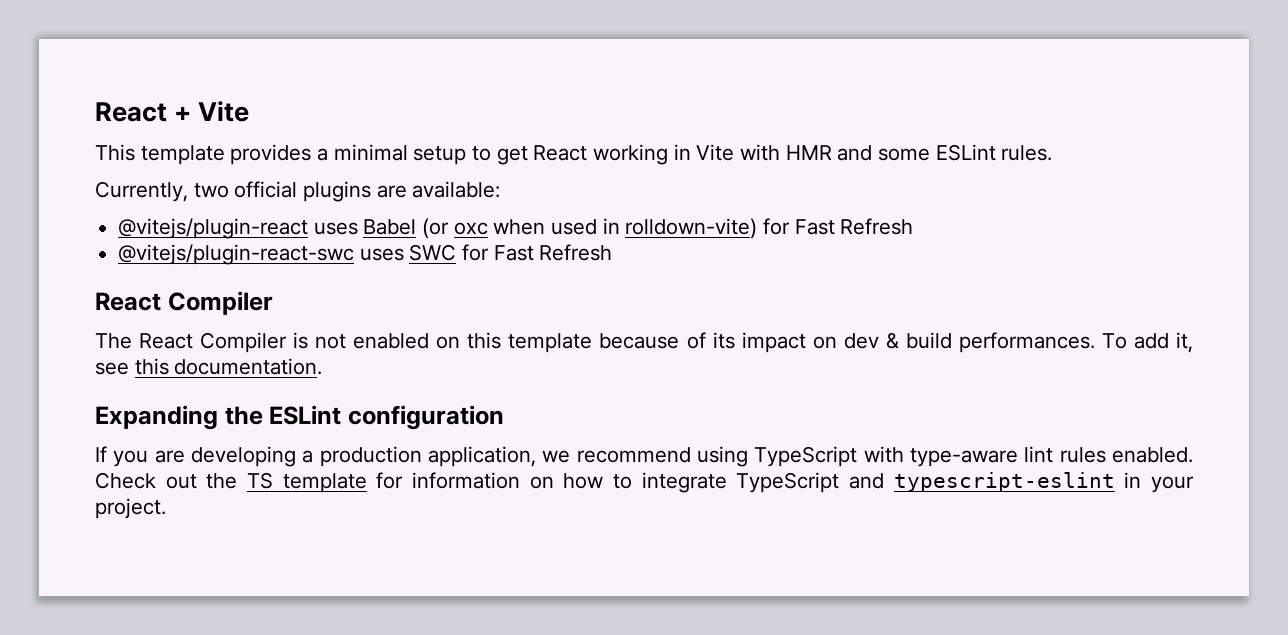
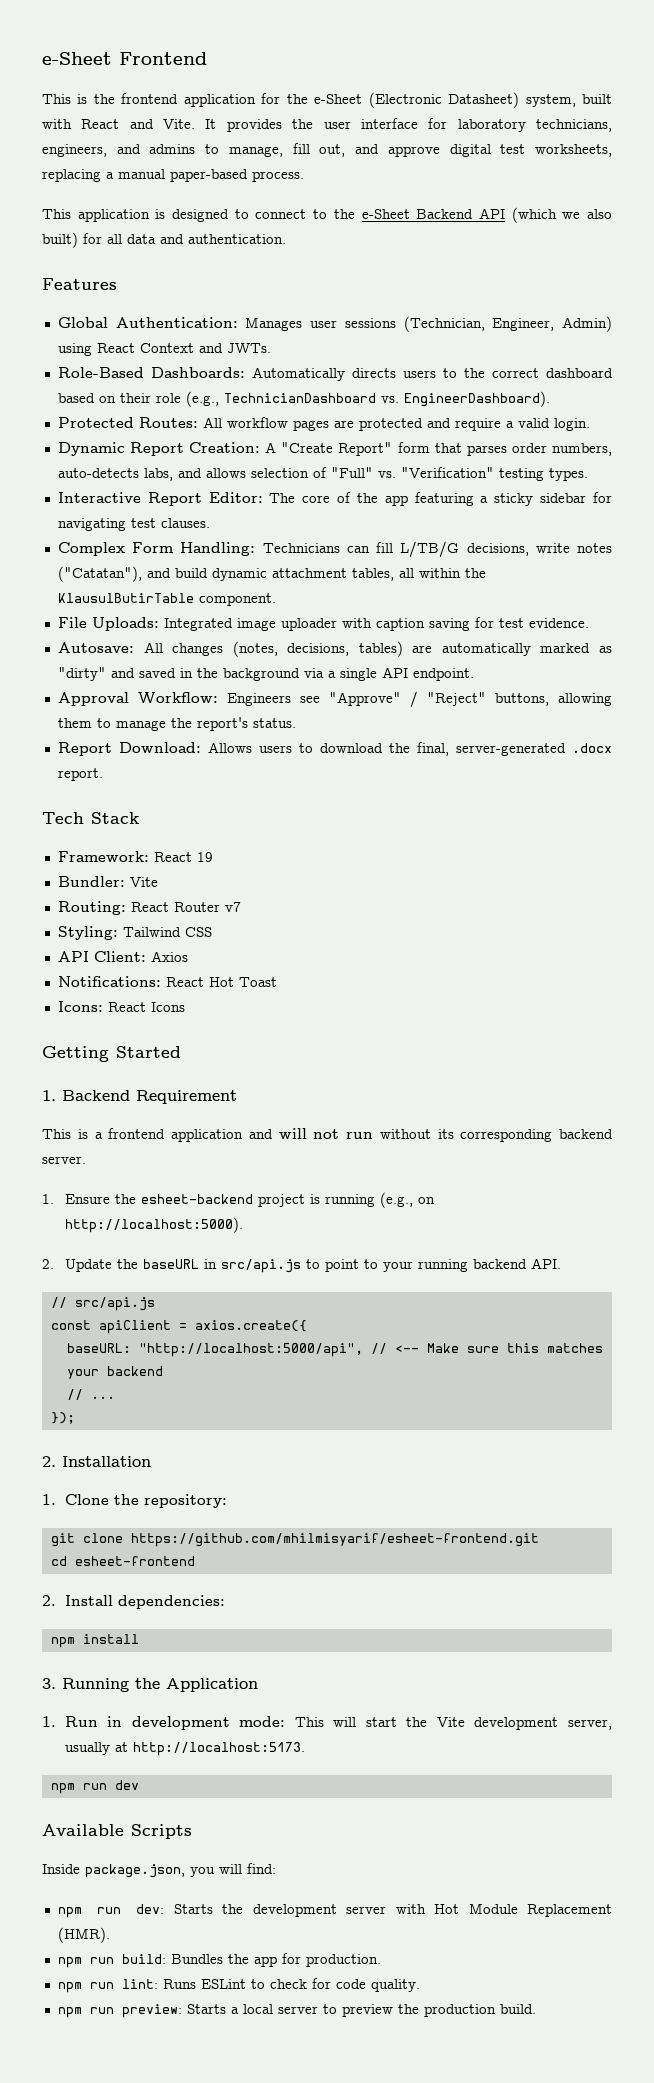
- React + Vite
- This template provides a minimal setup to get React working in Vite with HMR and some ESLint rules.
- Currently, two official plugins are available:
- @vitejs/plugin-react uses Babel (or oxc when used in rolldown-vite) for Fast Refresh
- @vitejs/plugin-react-swc uses SWC for Fast Refresh
- React Compiler
- The React Compiler is not enabled on this template because of its impact on dev & build performances. To add it, see this documentation.
- Expanding the ESLint configuration
- If you are developing a production application, we recommend using TypeScript with type-aware lint rules enabled. Check out the TS template for information on how to integrate TypeScript and typescript-eslint in your project.
+ e-Sheet Frontend
+ This is the frontend application for the e-Sheet (Electronic Datasheet) system, built with React and Vite. It provides the user interface for laboratory technicians, engineers, and admins to manage, fill out, and approve digital test worksheets, replacing a manual paper-based process.
+ This application is designed to connect to the e-Sheet Backend API (which we also built) for all data and authentication.
+ Features
+ Global Authentication: Manages user sessions (Technician, Engineer, Admin) using React Context and JWTs.
+ Role-Based Dashboards: Automatically directs users to the correct dashboard based on their role (e.g., TechnicianDashboard vs. EngineerDashboard).
+ Protected Routes: All workflow pages are protected and require a valid login.
+ Dynamic Report Creation: A "Create Report" form that parses order numbers, auto-detects labs, and allows selection of "Full" vs. "Verification" testing types.
+ Interactive Report Editor: The core of the app featuring a sticky sidebar for navigating test clauses.
+ Complex Form Handling: Technicians can fill L/TB/G decisions, write notes ("Catatan"), and build dynamic attachment tables, all within the KlausulButirTable component.
+ File Uploads: Integrated image uploader with caption saving for test evidence.
+ Autosave: All changes (notes, decisions, tables) are automatically marked as "dirty" and saved in the background via a single API endpoint.
+ Approval Workflow: Engineers see "Approve" / "Reject" buttons, allowing them to manage the report's status.
+ Report Download: Allows users to download the final, server-generated .docx report.
+ Tech Stack
+ Framework: React 19
+ Bundler: Vite
+ Routing: React Router v7
+ Styling: Tailwind CSS
+ API Client: Axios
+ Notifications: React Hot Toast
+ Icons: React Icons
+ Getting Started
+ 1. Backend Requirement
+ This is a frontend application and will not run without its corresponding backend server.
+ 1. Ensure the esheet-backend project is running (e.g., on http://localhost:5000).
+ 2. Update the baseURL in src/api.js to point to your running backend API.
+ // src/api.js
+ const apiClient = axios.create({
+ baseURL: "http://localhost:5000/api", // <-- Make sure this matches your backend
+ // ...
+ });
+ 2. Installation
+ 1. Clone the repository:
+ git clone https://github.com/mhilmisyarif/esheet-frontend.git
+ cd esheet-frontend
+ 2. Install dependencies:
+ npm install
+ 3. Running the Application
+ 1. Run in development mode: This will start the Vite development server, usually at http://localhost:5173.
+ npm run dev
+ Available Scripts
+ Inside package.json, you will find:
+ npm run dev: Starts the development server with Hot Module Replacement (HMR).
+ npm run build: Bundles the app for production.
+ npm run lint: Runs ESLint to check for code quality.
+ npm run preview: Starts a local server to preview the production build.

